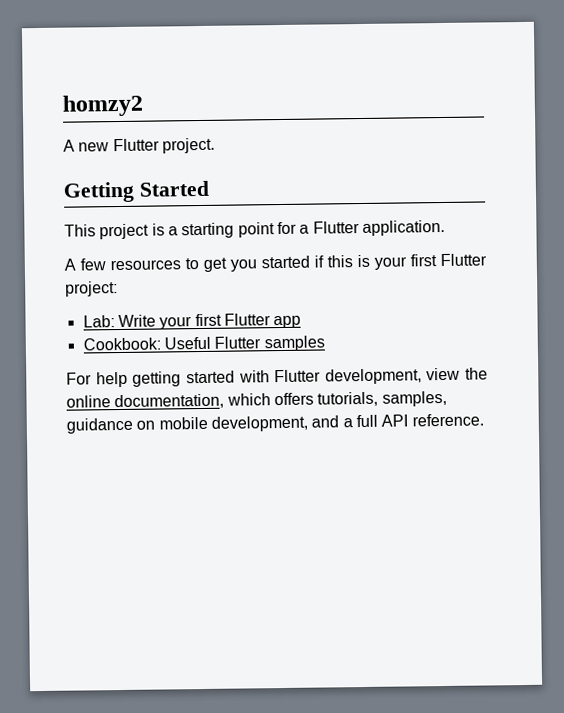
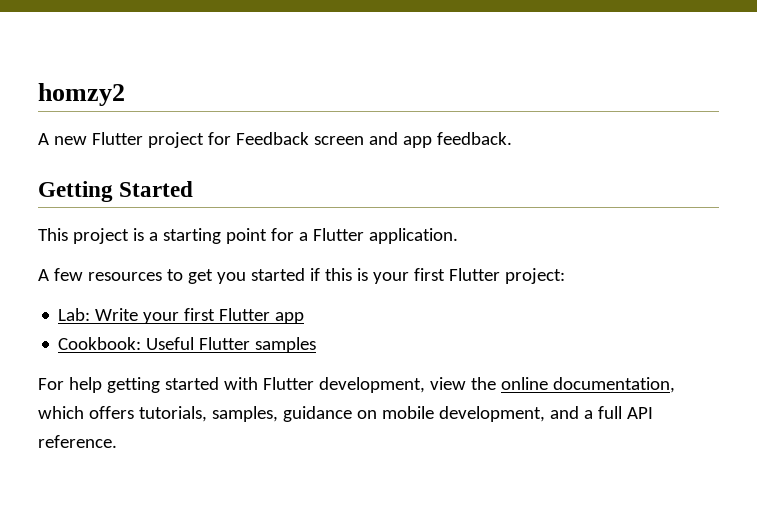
- A new Flutter project.
+ A new Flutter project for Feedback screen and app feedback.

